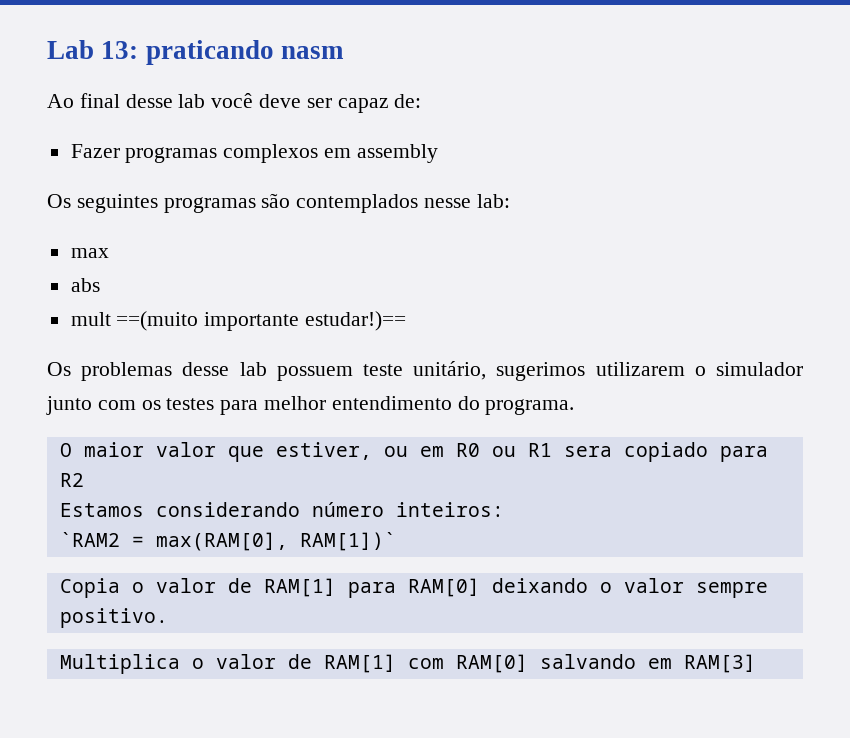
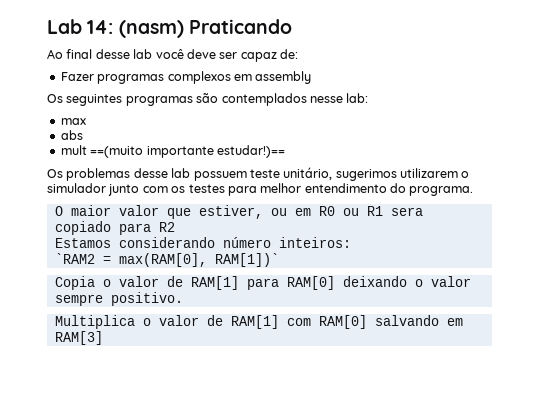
- Lab 13: praticando nasm
+ Lab 14: (nasm) Praticando

